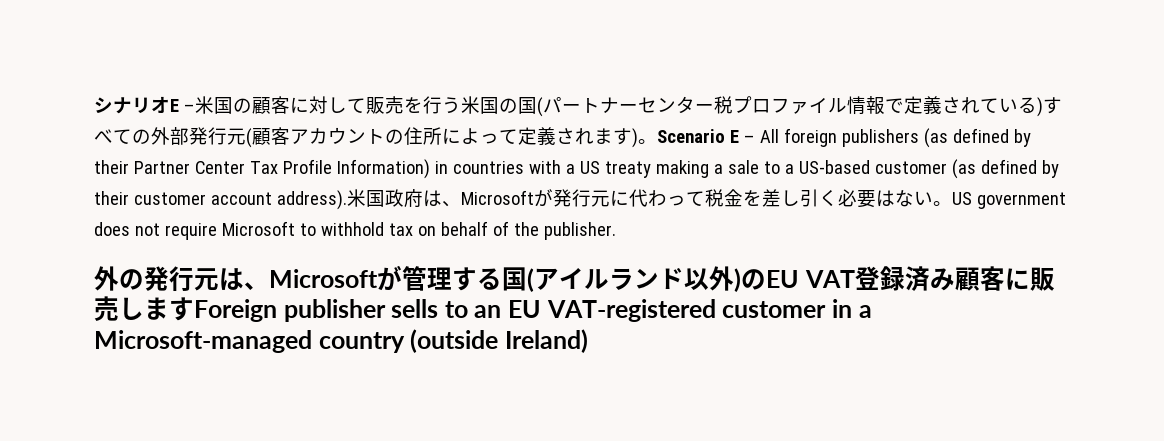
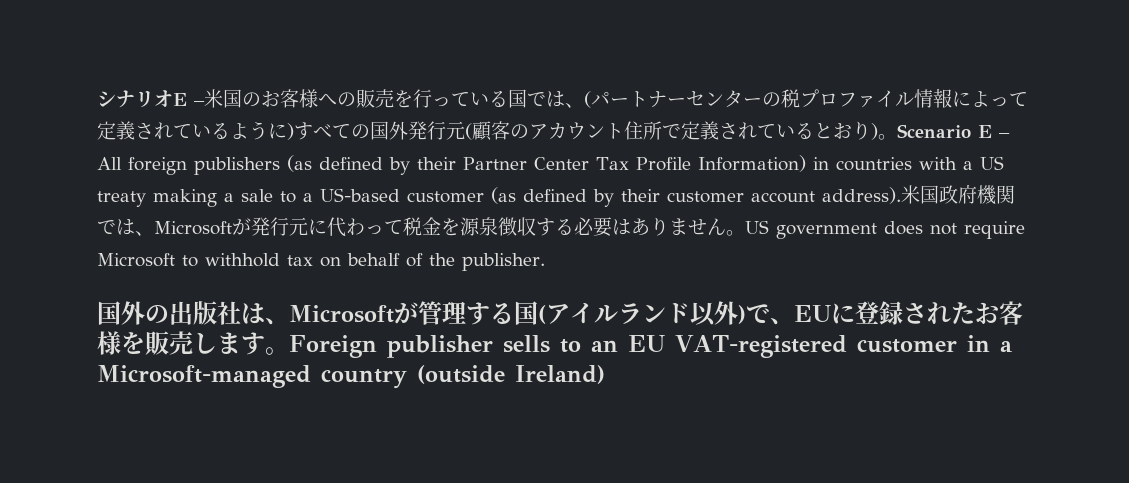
- シナリオE –米国の顧客に対して販売を行う米国の国(パートナーセンター税プロファイル情報で定義されている)すべての外部発行元(顧客アカウントの住所によって定義されます)。
+ シナリオE –米国のお客様への販売を行っている国では、(パートナーセンターの税プロファイル情報によって定義されているように)すべての国外発行元(顧客のアカウント住所で定義されているとおり)。
- 米国政府は、Microsoftが発行元に代わって税金を差し引く必要はない。
+ 米国政府機関では、Microsoftが発行元に代わって税金を源泉徴収する必要はありません。
- 外の発行元は、Microsoftが管理する国(アイルランド以外)のEU VAT登録済み顧客に販売しますForeign publisher sells to an EU VAT-registered customer in a Microsoft-managed country (outside Ireland)
+ 国外の出版社は、Microsoftが管理する国(アイルランド以外)で、EUに登録されたお客様を販売します。Foreign publisher sells to an EU VAT-registered customer in a Microsoft-managed country (outside Ireland)

